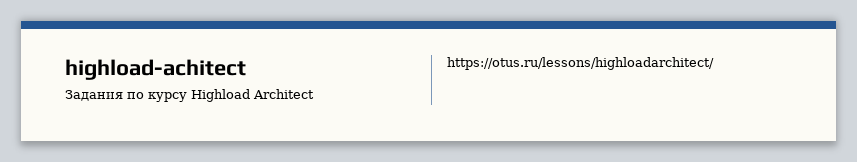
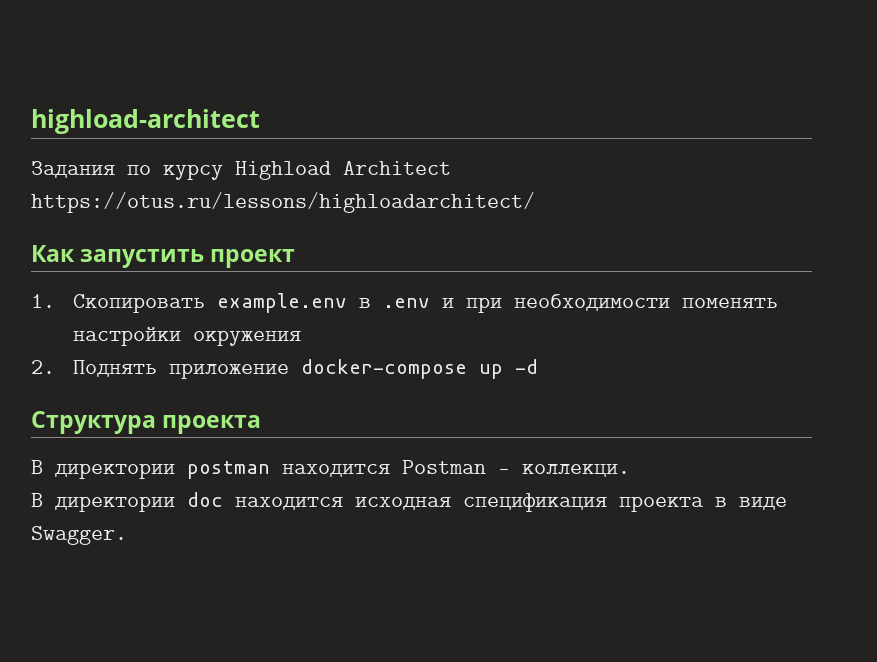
- highload-achitect
+ highload-architect
+ Как запустить проект
+ 1. Скопировать example.env в .env и при необходимости поменять настройки окружения
+ 2. Поднять приложение docker-compose up -d
+ Структура проекта
+ В директории postman находится Postman - коллекци.
+ В директории doc находится исходная спецификация проекта в виде Swagger.

